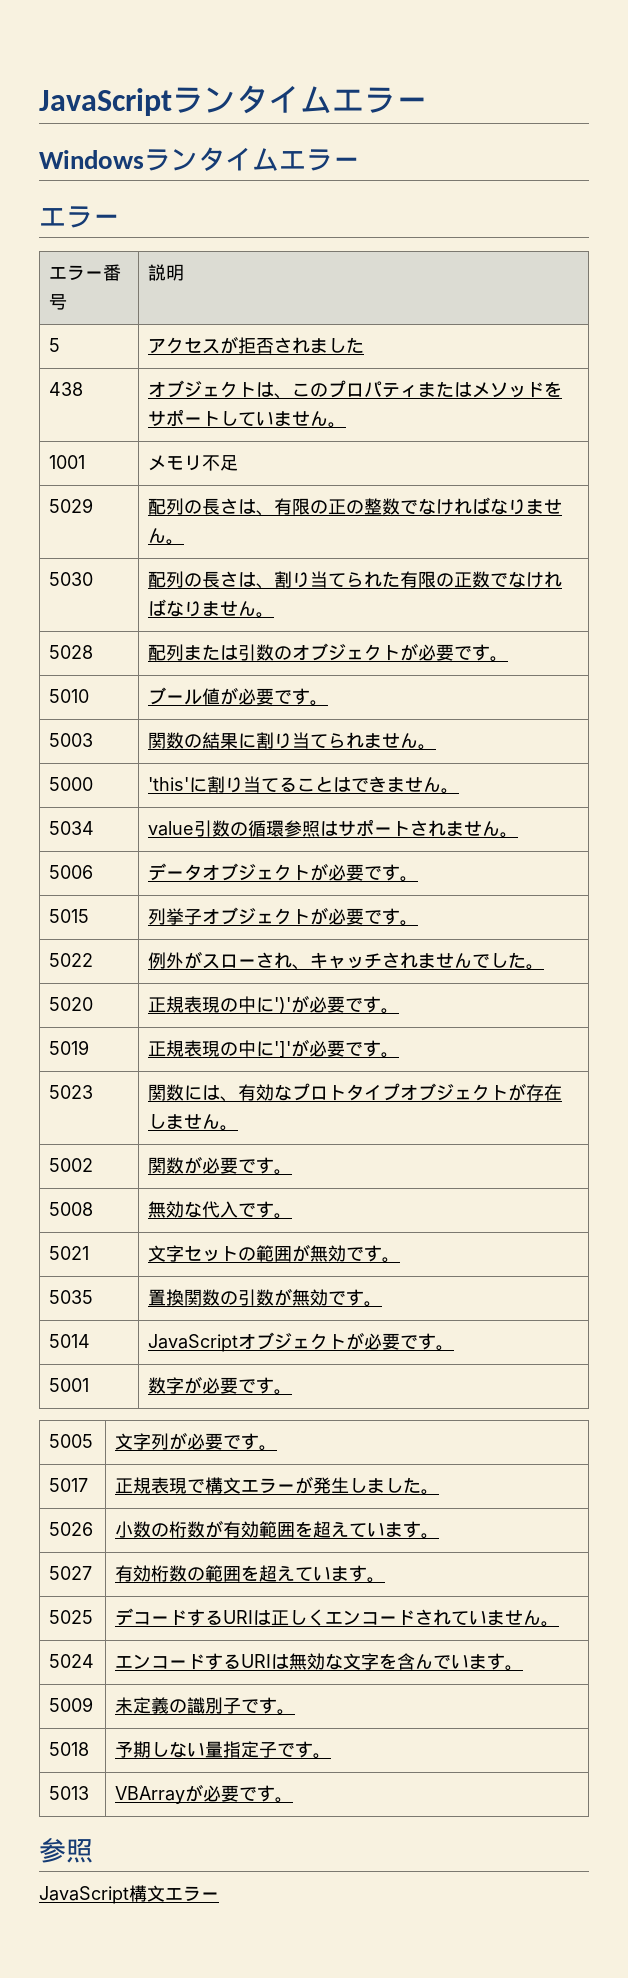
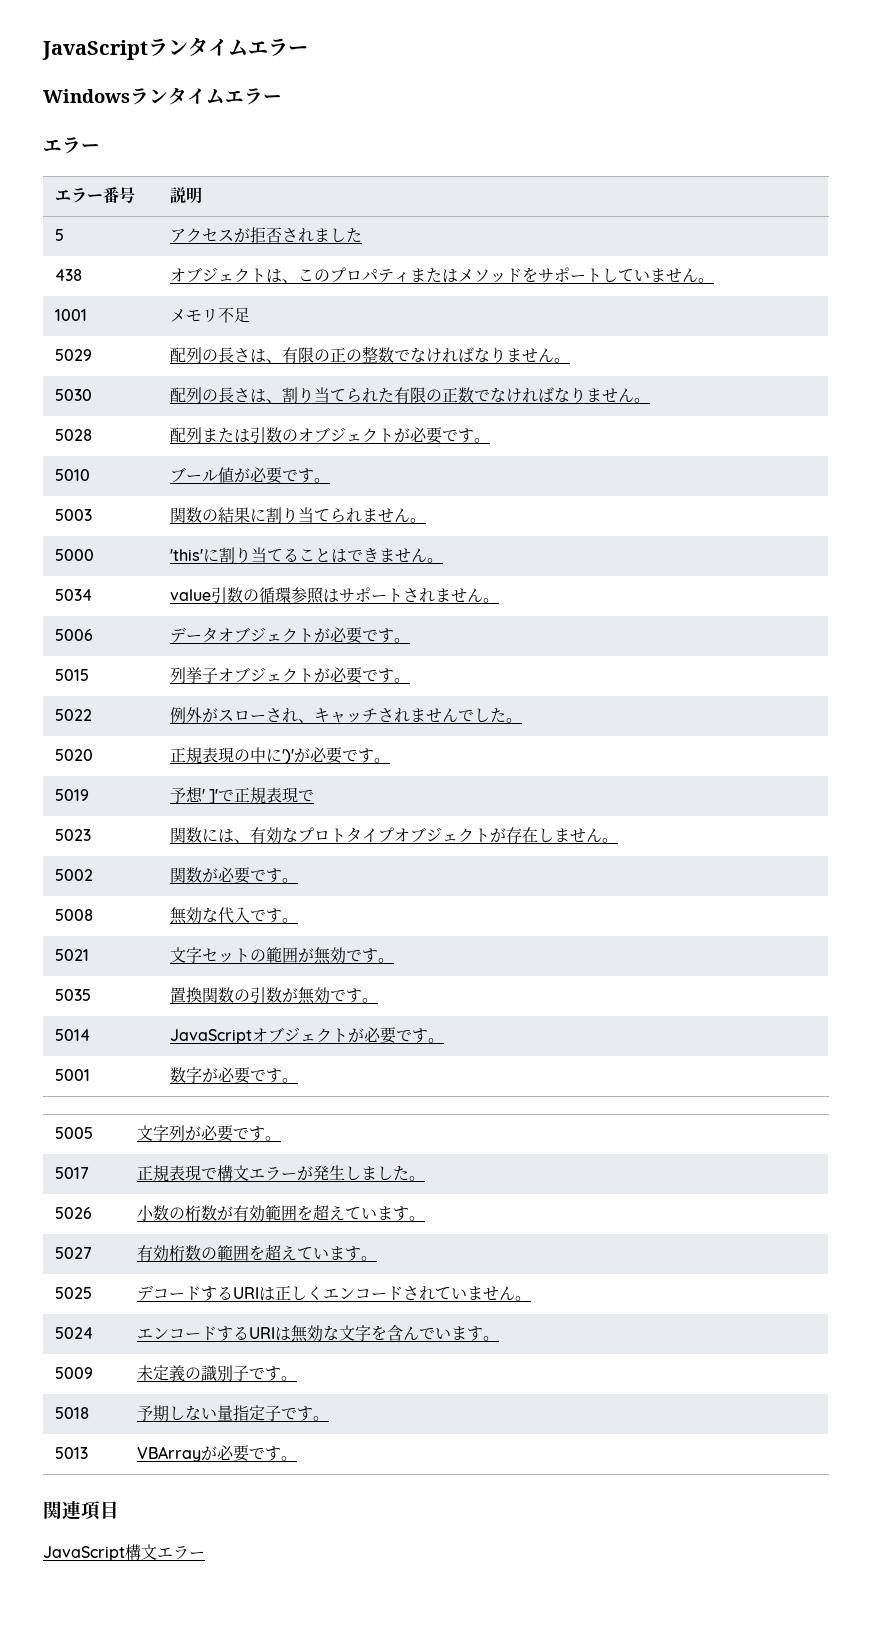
- 5019 | 正規表現の中に']'が必要です。
+ 5019 | 予想' ]'で正規表現で
  5013 | VBArrayが必要です。
- 参照
+ 関連項目

